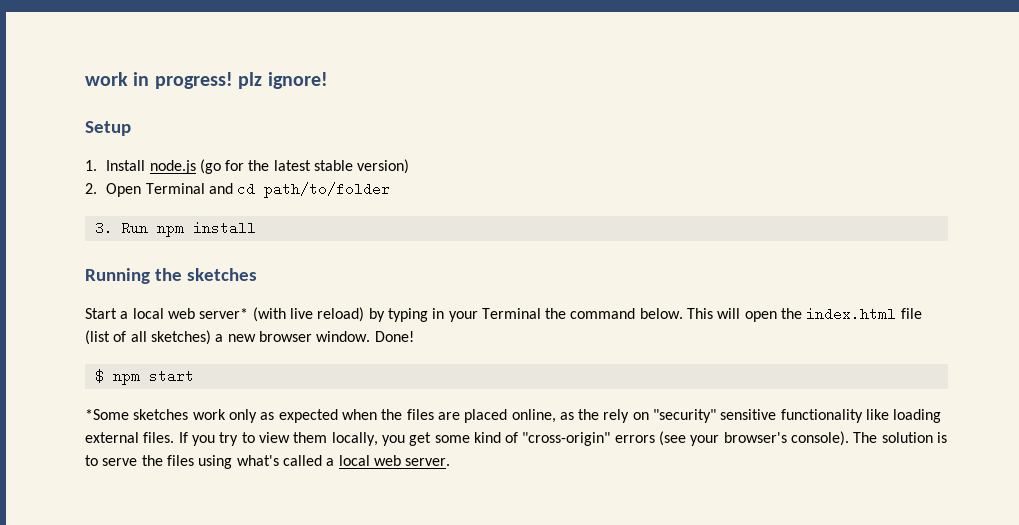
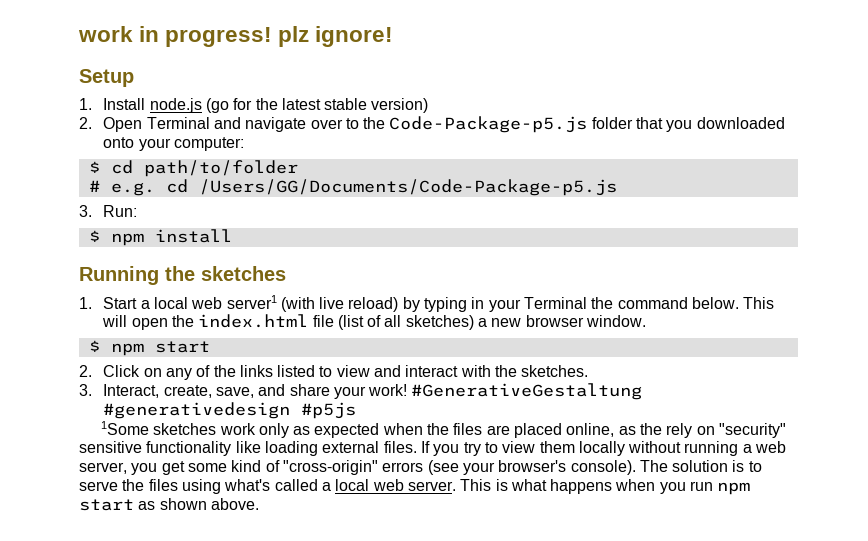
- 2. Open Terminal and cd path/to/folder
- 3. Run npm install
+ 2. Open Terminal and navigate over to the Code-Package-p5.js folder that you downloaded onto your computer:
+ $ cd path/to/folder
+ # e.g. cd /Users/GG/Documents/Code-Package-p5.js
+ 3. Run:
+ $ npm install
- Start a local web server* (with live reload) by typing in your Terminal the command below.
+ 1. Start a local web server1 (with live reload) by typing in your Terminal the command below.
- Done!
- *Some sketches work only as expected when the files are placed online, as the rely on "security" sensitive functionality like loading external files.
+ 2. Click on any of the links listed to view and interact with the sketches.
+ 3. Interact, create, save, and share your work! #GenerativeGestaltung #generativedesign #p5js
+ 1Some sketches work only as expected when the files are placed online, as the rely on "security" sensitive functionality like loading external files.
- If you try to view them locally, you get some kind of "cross-origin" errors (see your browser's console).
+ If you try to view them locally without running a web server, you get some kind of "cross-origin" errors (see your browser's console).
+ This is what happens when you run npm start as shown above.

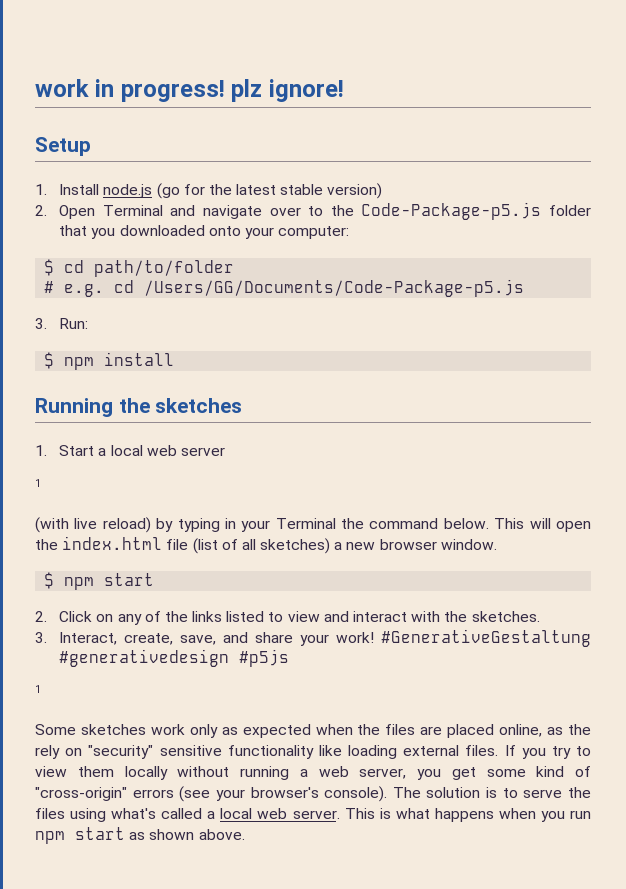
- 1. Start a local web server1 (with live reload) by typing in your Terminal the command below.
+ 1. Start a local web server
+ 1
+ (with live reload) by typing in your Terminal the command below.
  #GenerativeGestaltung #generativedesign #p5js
- 1Some sketches work only as expected when the files are placed online, as the rely on "security" sensitive functionality like loading external files.
+ 1
+ Some sketches work only as expected when the files are placed online, as the rely on "security" sensitive functionality like loading external files.

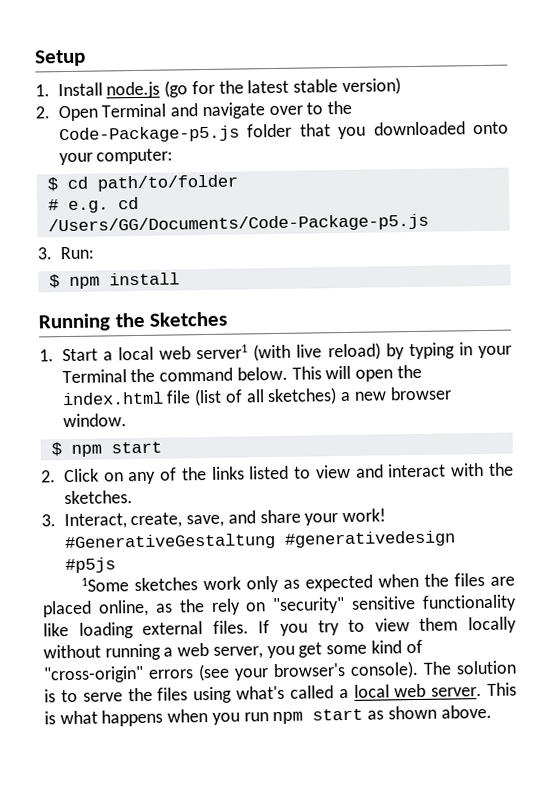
- work in progress! plz ignore!
- Running the sketches
+ Running the Sketches
- 1. Start a local web server
- 1
- (with live reload) by typing in your Terminal the command below.
+ 1. Start a local web server1 (with live reload) by typing in your Terminal the command below.
  #GenerativeGestaltung #generativedesign #p5js
- 1
- Some sketches work only as expected when the files are placed online, as the rely on "security" sensitive functionality like loading external files.
+ 1Some sketches work only as expected when the files are placed online, as the rely on "security" sensitive functionality like loading external files.

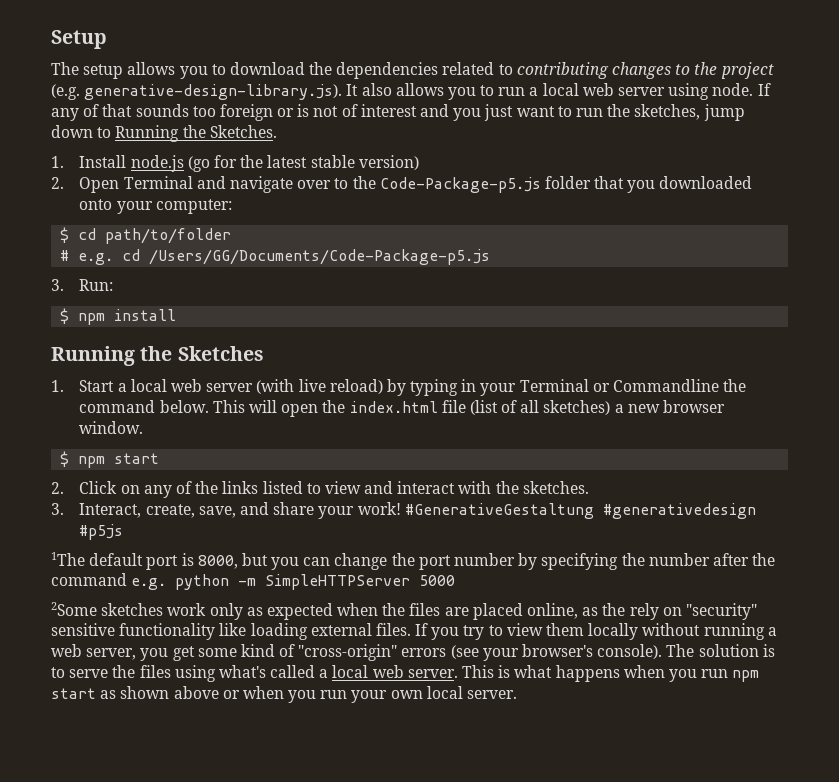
+ The setup allows you to download the dependencies related to contributing changes to the project (e.g. generative-design-library.js). It also allows you to run a local web server using node. If any of that sounds too foreign or is not of interest and you just want to run the sketches, jump down to Running the Sketches.
- 1. Start a local web server1 (with live reload) by typing in your Terminal the command below.
+ 1. Start a local web server (with live reload) by typing in your Terminal or Commandline the command below.
- 1Some sketches work only as expected when the files are placed online, as the rely on "security" sensitive functionality like loading external files.
+ 1The default port is 8000, but you can change the port number by specifying the number after the command e.g. python -m SimpleHTTPServer 5000
+ 2Some sketches work only as expected when the files are placed online, as the rely on "security" sensitive functionality like loading external files.
- This is what happens when you run npm start as shown above.
+ This is what happens when you run npm start as shown above or when you run your own local server.

